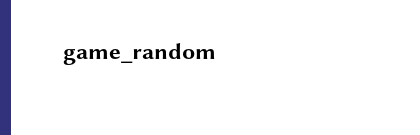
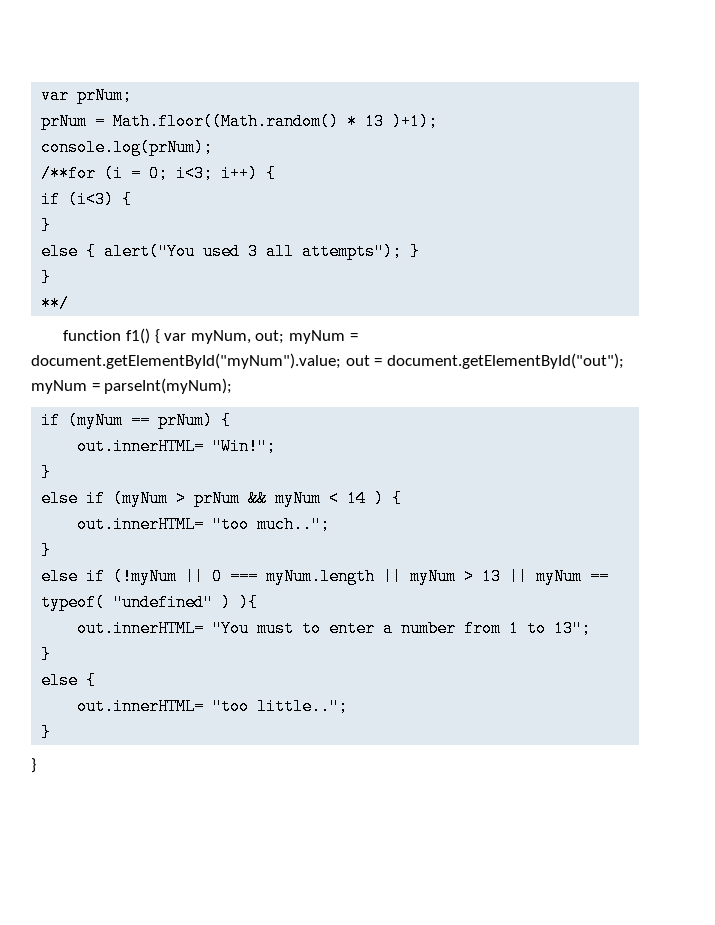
- game_random
+ var prNum;
+ prNum = Math.floor((Math.random() * 13 )+1);
+ console.log(prNum);
+ /**for (i = 0; i<3; i++) {
+ if (i<3) {
+ }
+ else { alert("You used 3 all attempts"); }
+ }
+ **/
+ function f1() { var myNum, out; myNum = document.getElementById("myNum").value; out = document.getElementById("out"); myNum = parseInt(myNum);
+ if (myNum == prNum) {
+ out.innerHTML= "Win!";
+ }
+ else if (myNum > prNum && myNum < 14 ) {
+ out.innerHTML= "too much..";
+ }
+ else if (!myNum || 0 === myNum.length || myNum > 13 || myNum == typeof( "undefined" ) ){
+ out.innerHTML= "You must to enter a number from 1 to 13";
+ }
+ else {
+ out.innerHTML= "too little..";
+ }
+ }

